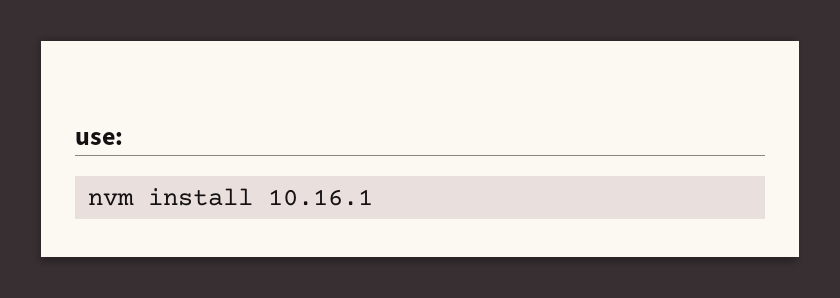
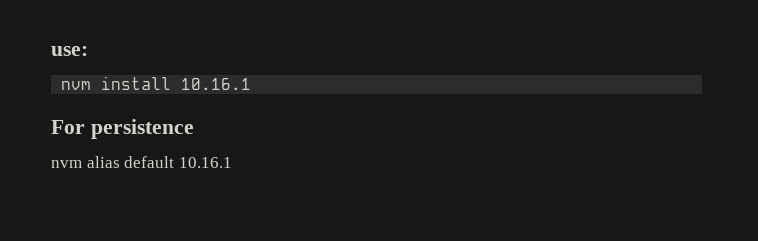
+ For persistence
+ nvm alias default 10.16.1

